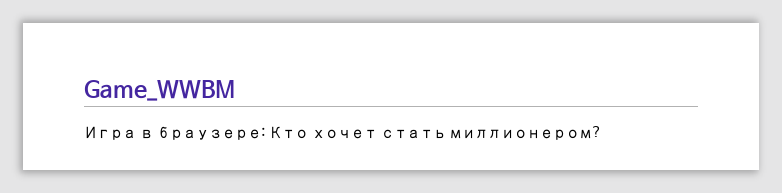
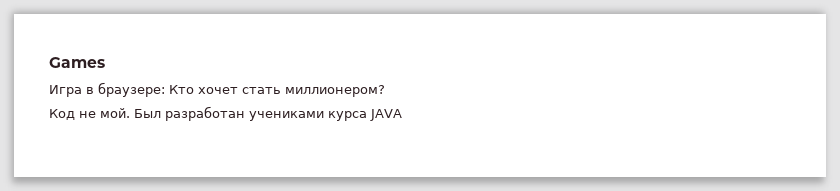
- Game_WWBM
+ Games
+ Код не мой. Был разработан учениками курса JAVA

